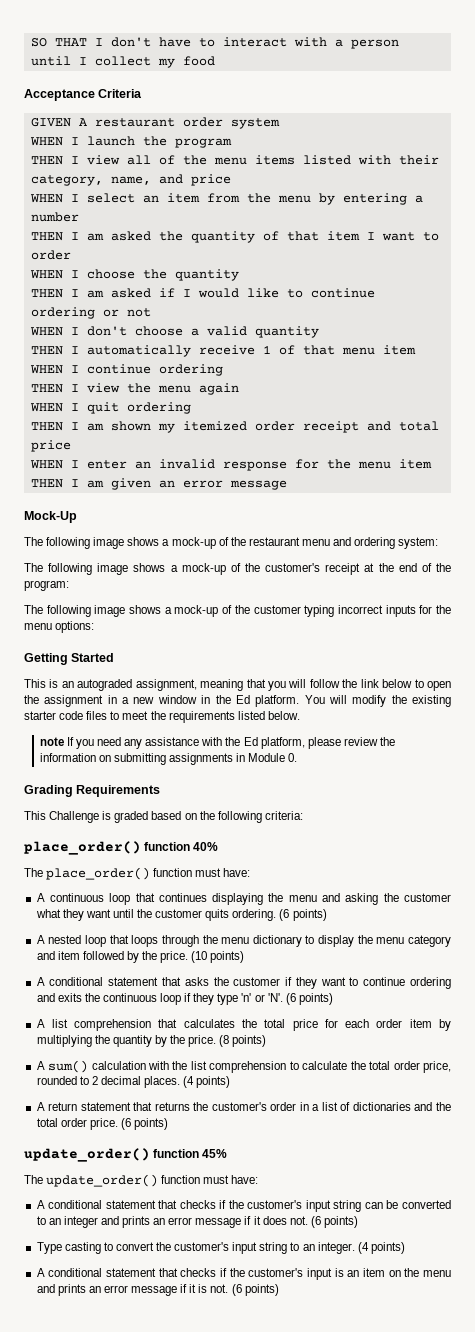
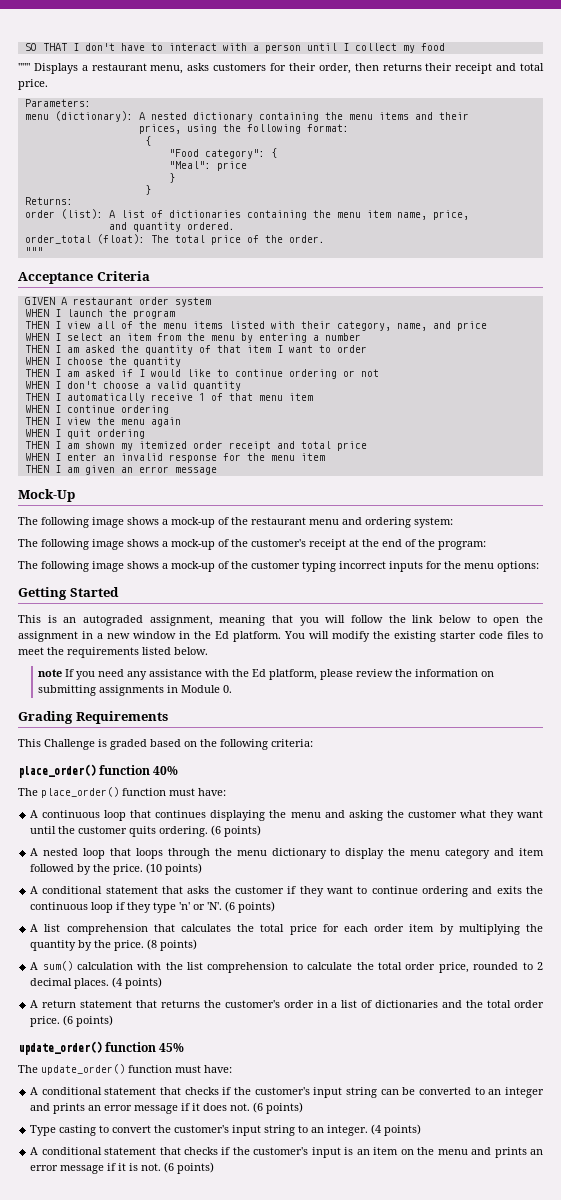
+ """ Displays a restaurant menu, asks customers for their order, then returns their receipt and total price.
+ Parameters:
+ menu (dictionary): A nested dictionary containing the menu items and their
+ prices, using the following format:
+ {
+ "Food category": {
+ "Meal": price
+ }
+ }
+ Returns:
+ order (list): A list of dictionaries containing the menu item name, price,
+ and quantity ordered.
+ order_total (float): The total price of the order.
+ """

